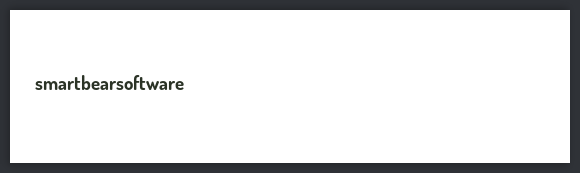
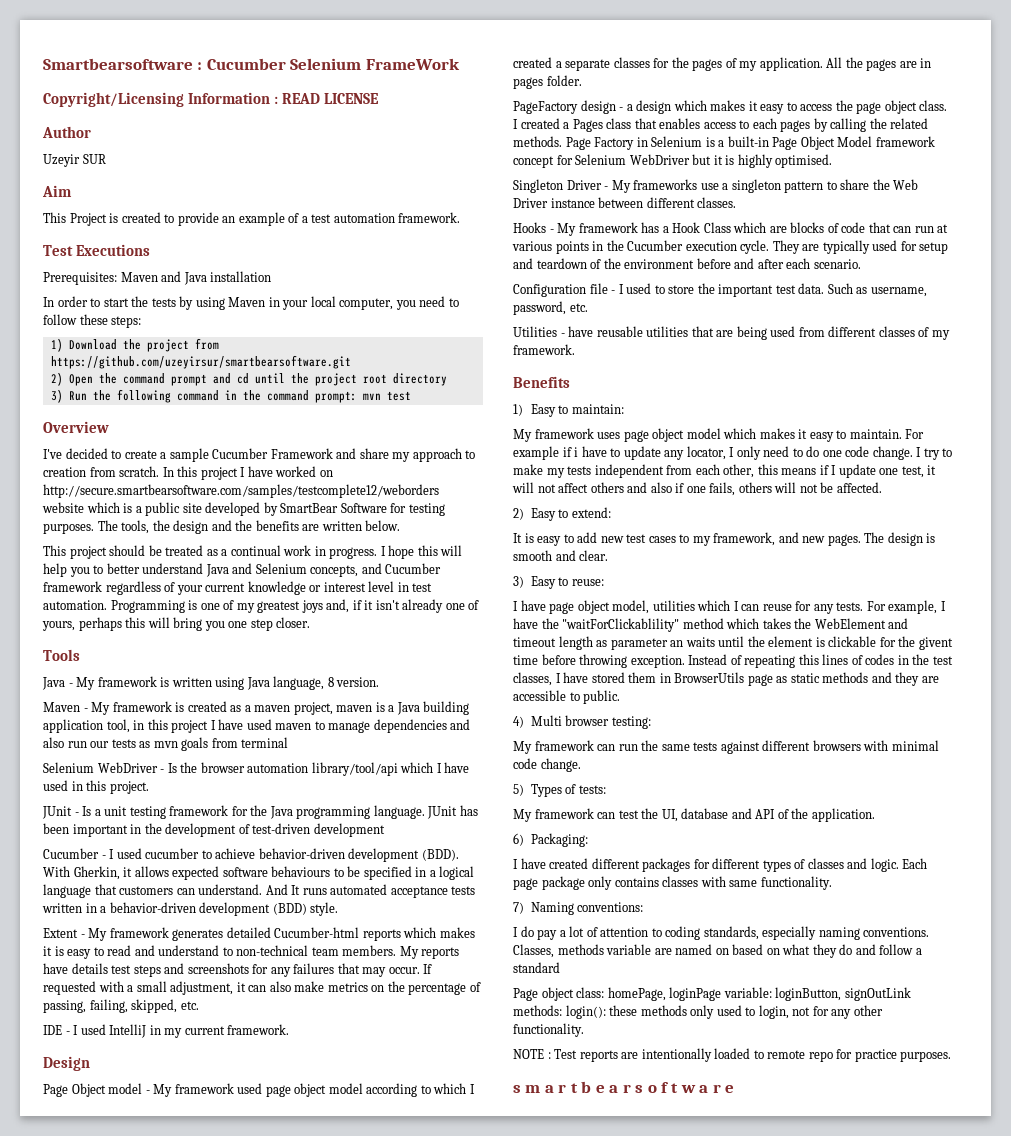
- smartbearsoftware
+ Smartbearsoftware : Cucumber Selenium FrameWork
+ Copyright/Licensing Information : READ LICENSE
+ Author
+ Uzeyir SUR
+ Aim
+ This Project is created to provide an example of a test automation framework.
+ Test Executions
+ Prerequisites: Maven and Java installation
+ In order to start the tests by using Maven in your local computer, you need to follow these steps:
+ 1) Download the project from https://github.com/uzeyirsur/smartbearsoftware.git
+ 2) Open the command prompt and cd until the project root directory
+ 3) Run the following command in the command prompt: mvn test
+ Overview
+ I've decided to create a sample Cucumber Framework and share my approach to creation from scratch. In this project I have worked on http://secure.smartbearsoftware.com/samples/testcomplete12/weborders website which is a public site developed by SmartBear Software for testing purposes. The tools, the design and the benefits are written below.
+ This project should be treated as a continual work in progress. I hope this will help you to better understand Java and Selenium concepts, and Cucumber framework regardless of your current knowledge or interest level in test automation. Programming is one of my greatest joys and, if it isn't already one of yours, perhaps this will bring you one step closer.
+ Tools
+ Java - My framework is written using Java language, 8 version.
+ Maven - My framework is created as a maven project, maven is a Java building application tool, in this project I have used maven to manage dependencies and also run our tests as mvn goals from terminal
+ Selenium WebDriver - Is the browser automation library/tool/api which I have used in this project.
+ JUnit - Is a unit testing framework for the Java programming language. JUnit has been important in the development of test-driven development
+ Cucumber - I used cucumber to achieve behavior-driven development (BDD). With Gherkin, it allows expected software behaviours to be specified in a logical language that customers can understand. And It runs automated acceptance tests written in a behavior-driven development (BDD) style.
+ Extent - My framework generates detailed Cucumber-html reports which makes it is easy to read and understand to non-technical team members. My reports have details test steps and screenshots for any failures that may occur. If requested with a small adjustment, it can also make metrics on the percentage of passing, failing, skipped, etc.
+ IDE - I used IntelliJ in my current framework.
+ Design
+ Page Object model - My framework used page object model according to which I created a separate classes for the pages of my application. All the pages are in pages folder.
+ PageFactory design - a design which makes it easy to access the page object class. I created a Pages class that enables access to each pages by calling the related methods. Page Factory in Selenium is a built-in Page Object Model framework concept for Selenium WebDriver but it is highly optimised.
+ Singleton Driver - My frameworks use a singleton pattern to share the Web Driver instance between different classes.
+ Hooks - My framework has a Hook Class which are blocks of code that can run at various points in the Cucumber execution cycle. They are typically used for setup and teardown of the environment before and after each scenario.
+ Configuration file - I used to store the important test data. Such as username, password, etc.
+ Utilities - have reusable utilities that are being used from different classes of my framework.
+ Benefits
+ 1) Easy to maintain:
+ My framework uses page object model which makes it easy to maintain. For example if i have to update any locator, I only need to do one code change. I try to make my tests independent from each other, this means if I update one test, it will not affect others and also if one fails, others will not be affected.
+ 2) Easy to extend:
+ It is easy to add new test cases to my framework, and new pages. The design is smooth and clear.
+ 3) Easy to reuse:
+ I have page object model, utilities which I can reuse for any tests. For example, I have the "waitForClickablility" method which takes the WebElement and timeout length as parameter an waits until the element is clickable for the givent time before throwing exception. Instead of repeating this lines of codes in the test classes, I have stored them in BrowserUtils page as static methods and they are accessible to public.
+ 4) Multi browser testing:
+ My framework can run the same tests against different browsers with minimal code change.
+ 5) Types of tests:
+ My framework can test the UI, database and API of the application.
+ 6) Packaging:
+ I have created different packages for different types of classes and logic. Each page package only contains classes with same functionality.
+ 7) Naming conventions:
+ I do pay a lot of attention to coding standards, especially naming conventions. Classes, methods variable are named on based on what they do and follow a standard
+ Page object class: homePage, loginPage variable: loginButton, signOutLink methods: login(): these methods only used to login, not for any other functionality.
+ NOTE : Test reports are intentionally loaded to remote repo for practice purposes.
+ s m a r t b e a r s o f t w a r e

